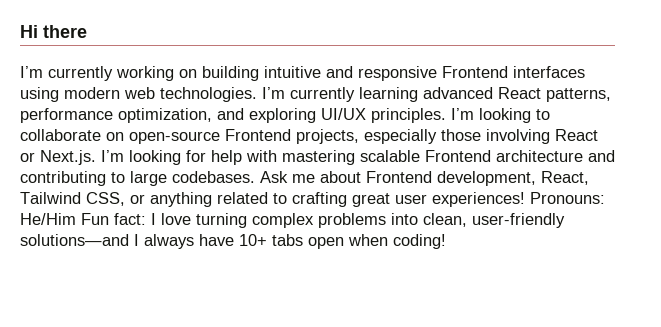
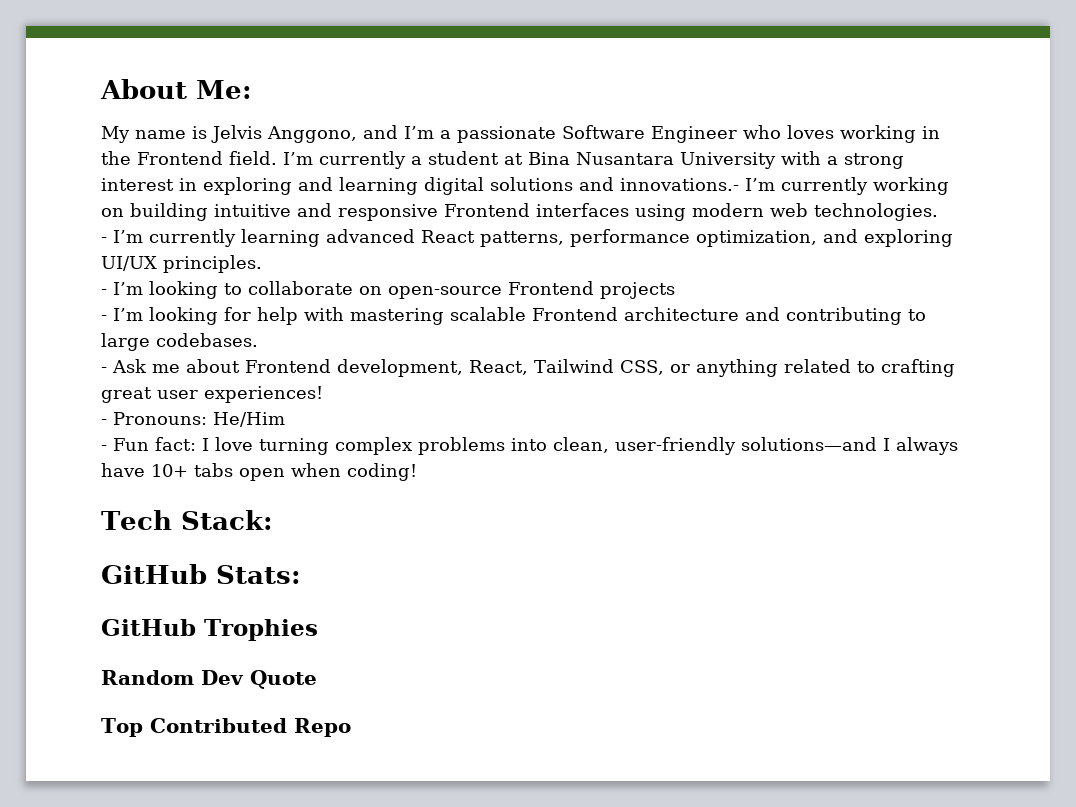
- Hi there
- I’m currently working on building intuitive and responsive Frontend interfaces using modern web technologies. I’m currently learning advanced React patterns, performance optimization, and exploring UI/UX principles. I’m looking to collaborate on open-source Frontend projects, especially those involving React or Next.js. I’m looking for help with mastering scalable Frontend architecture and contributing to large codebases. Ask me about Frontend development, React, Tailwind CSS, or anything related to crafting great user experiences! Pronouns:
+ About Me:
+ My name is Jelvis Anggono, and I’m a passionate Software Engineer who loves working in the Frontend field. I’m currently a student at Bina Nusantara University with a strong interest in exploring and learning digital solutions and innovations.- I’m currently working on building intuitive and responsive Frontend interfaces using modern web technologies.
+ - I’m currently learning advanced React patterns, performance optimization, and exploring UI/UX principles.
+ - I’m looking to collaborate on open-source Frontend projects
+ - I’m looking for help with mastering scalable Frontend architecture and contributing to large codebases.
+ - Ask me about Frontend development, React, Tailwind CSS, or anything related to crafting great user experiences!
+ - Pronouns:
- He/Him Fun fact:
+ He/Him
+ - Fun fact:
+ Tech Stack:
+ GitHub Stats:
+ GitHub Trophies
+ Random Dev Quote
+ Top Contributed Repo

